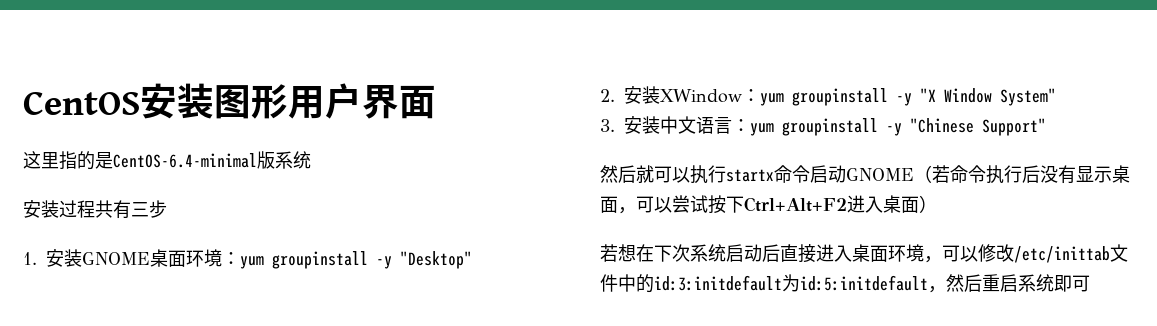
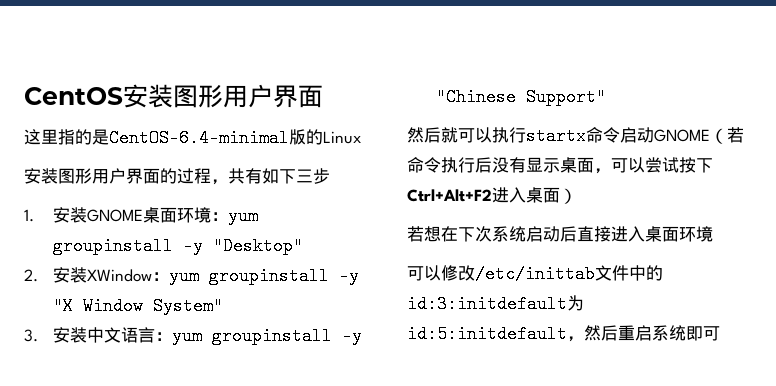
- 这里指的是CentOS-6.4-minimal版系统
- 安装过程共有三步
+ 这里指的是CentOS-6.4-minimal版的Linux
+ 安装图形用户界面的过程，共有如下三步
- 若想在下次系统启动后直接进入桌面环境，可以修改/etc/inittab文件中的id:3:initdefault为id:5:initdefault，然后重启系统即可
+ 若想在下次系统启动后直接进入桌面环境
+ 可以修改/etc/inittab文件中的id:3:initdefault为id:5:initdefault，然后重启系统即可

